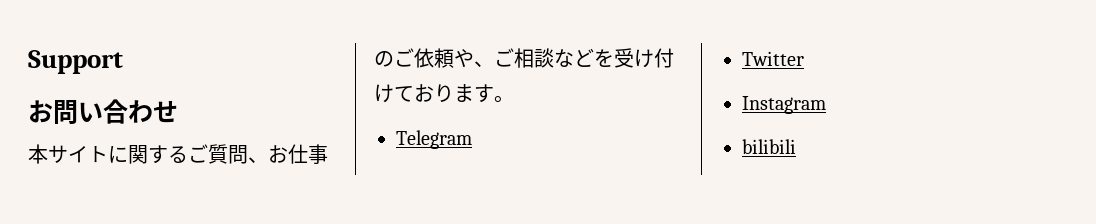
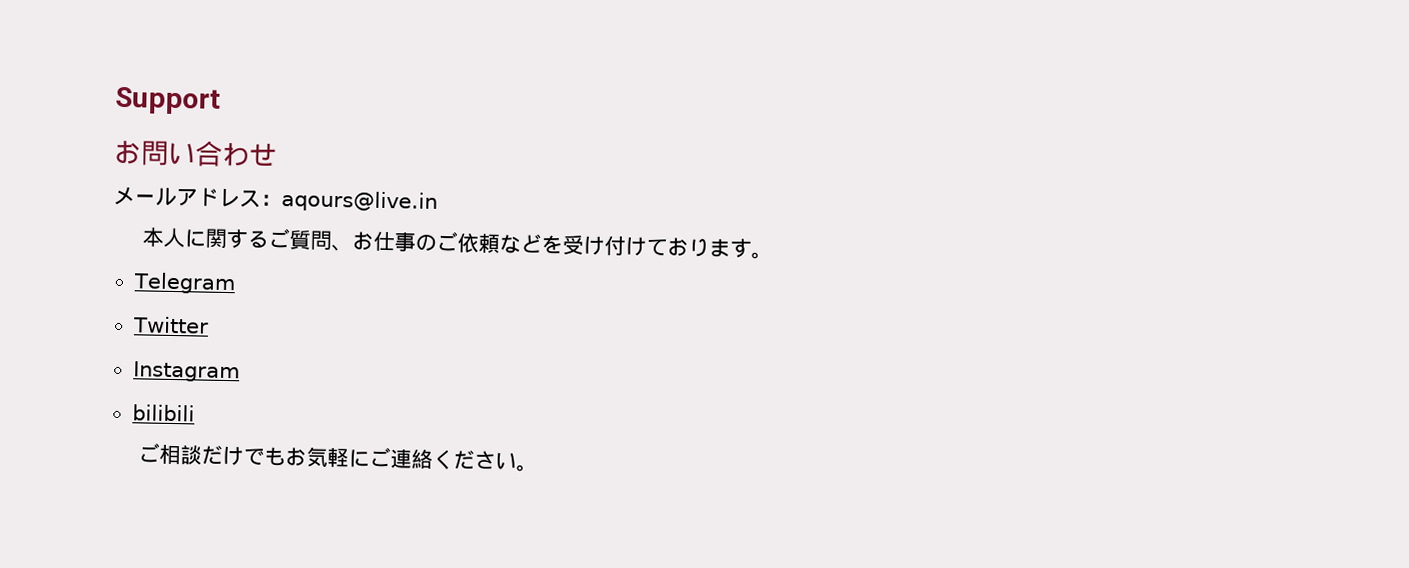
+ メールアドレス：aqours@live.in
- 本サイトに関するご質問、お仕事のご依頼や、ご相談などを受け付けております。
+ 本人に関するご質問、お仕事のご依頼などを受け付けております。
+ ご相談だけでもお気軽にご連絡ください。

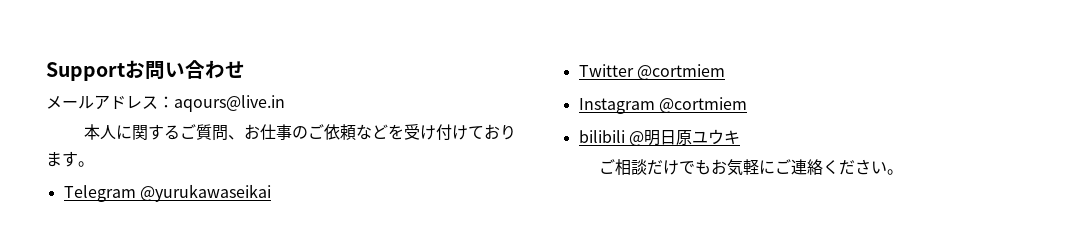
- Support
- お問い合わせ
+ Supportお問い合わせ
- Telegram
+ Telegram @yurukawaseikai
- Twitter
+ Twitter @cortmiem
- Instagram
+ Instagram @cortmiem
- bilibili
+ bilibili @明日原ユウキ

